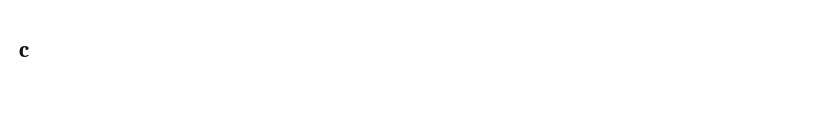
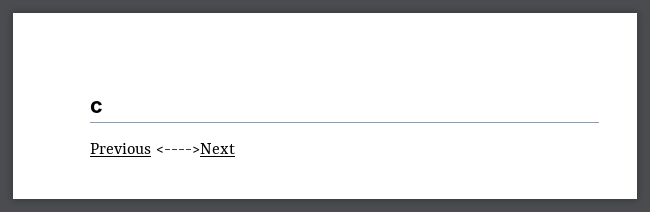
+ Previous <---->Next

